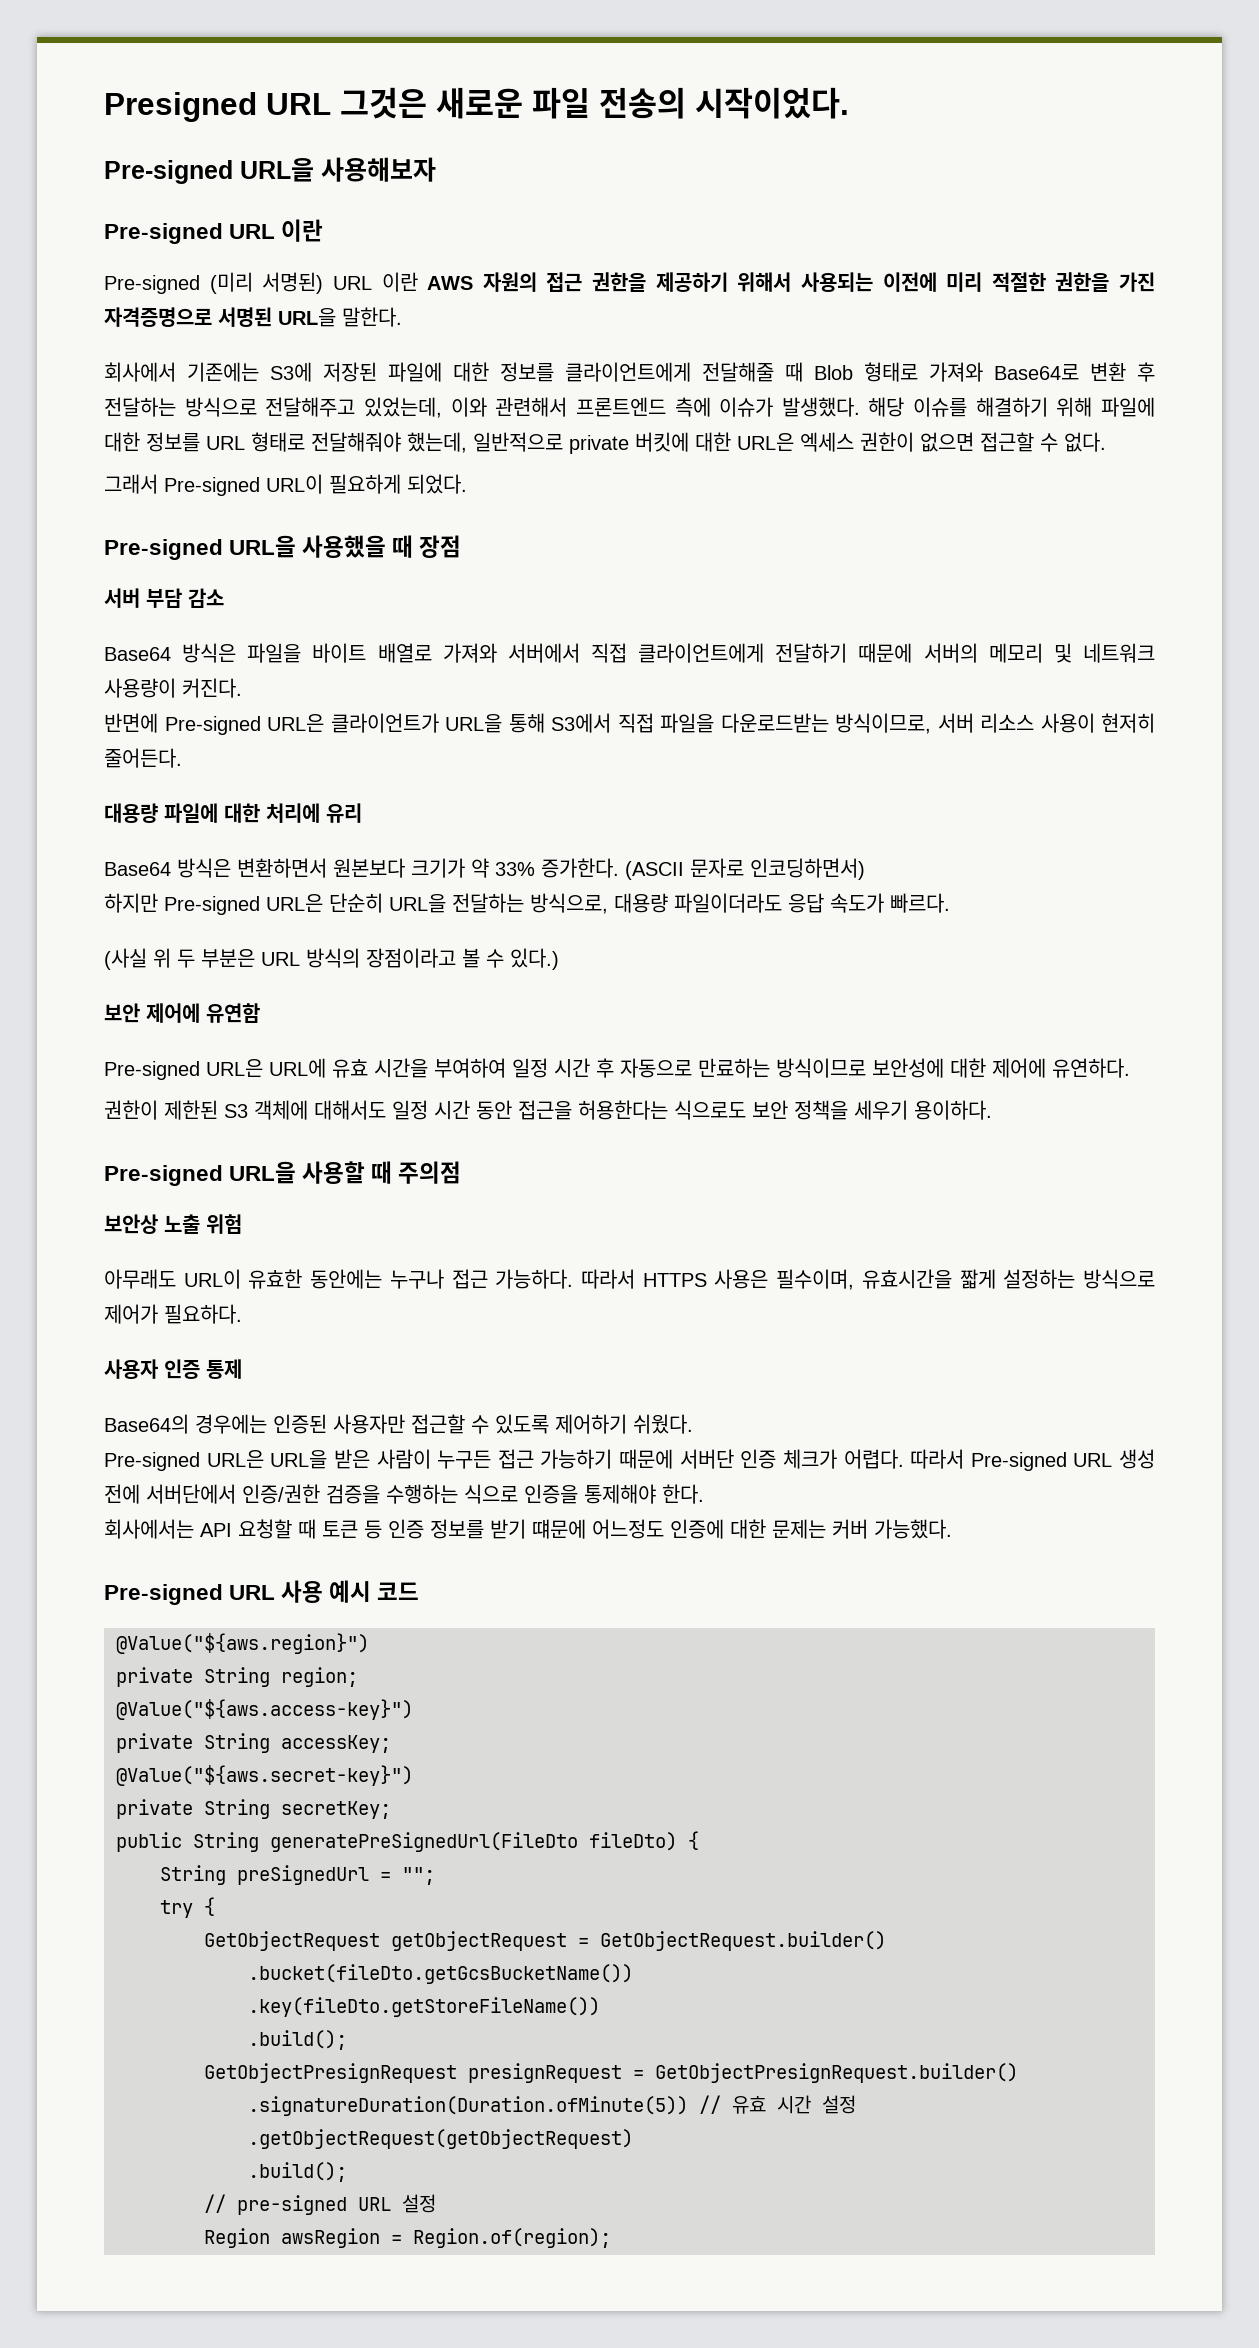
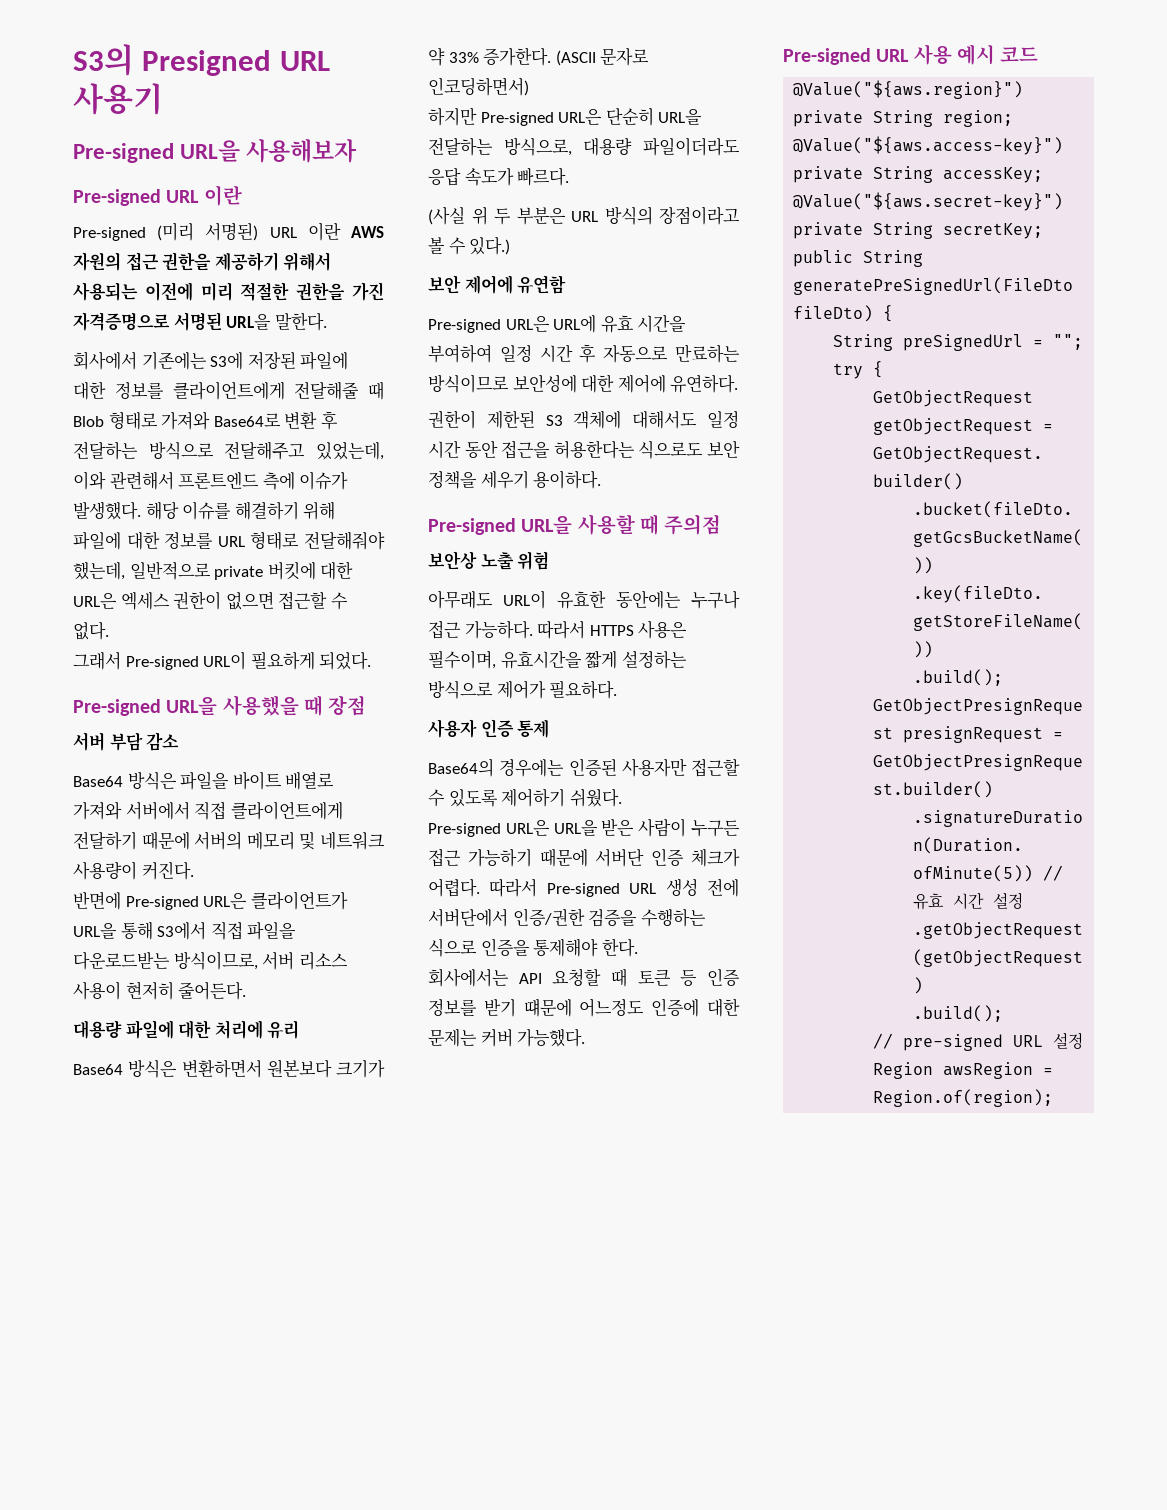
- Presigned URL 그것은 새로운 파일 전송의 시작이었다.
+ S3의 Presigned URL 사용기

